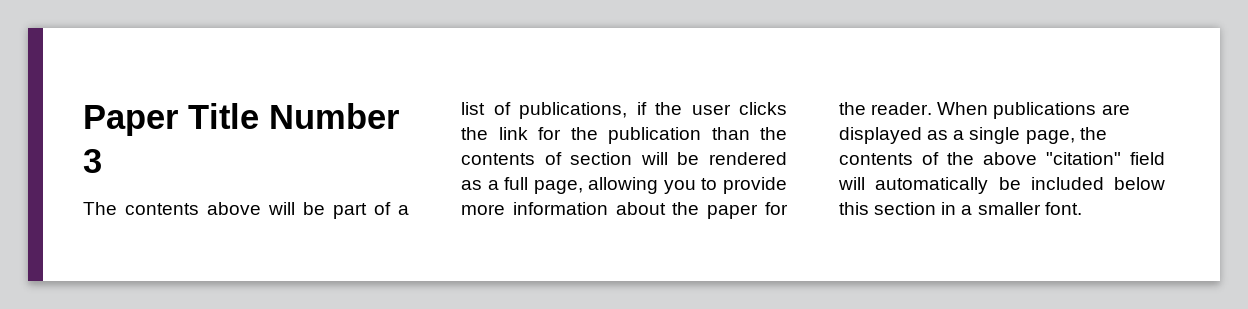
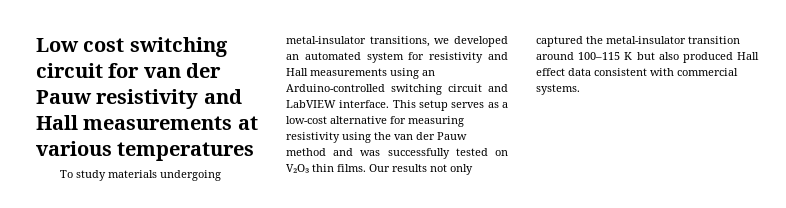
- Paper Title Number 3
- The contents above will be part of a list of publications, if the user clicks the link for the publication than the contents of section will be rendered as a full page, allowing you to provide more information about the paper for the reader. When publications are displayed as a single page, the contents of the above "citation" field will automatically be included below this section in a smaller font.
+ Low cost switching circuit for van der Pauw resistivity and Hall measurements at various temperatures
+ To study materials undergoing metal-insulator transitions, we developed an automated system for resistivity and Hall measurements using an Arduino-controlled switching circuit and LabVIEW interface. This setup serves as a low-cost alternative for measuring resistivity using the van der Pauw method and was successfully tested on V₂O₃ thin films. Our results not only captured the metal-insulator transition around 100–115 K but also produced Hall effect data consistent with commercial systems.

